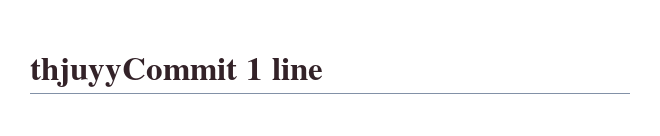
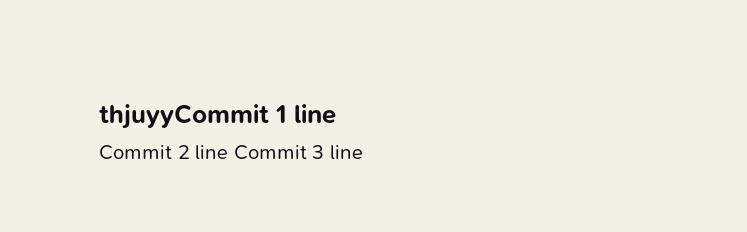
+ Commit 2 line Commit 3 line

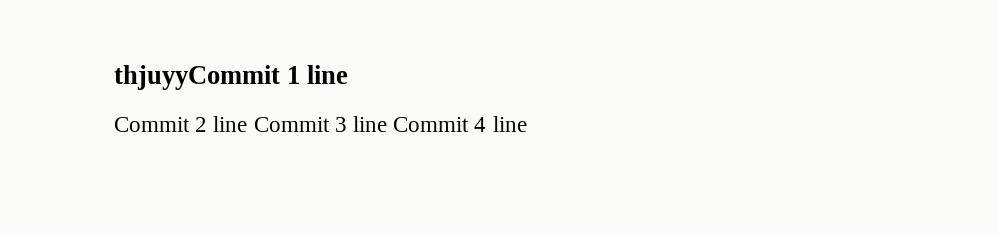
- Commit 2 line Commit 3 line
+ Commit 2 line Commit 3 line Commit 4 line

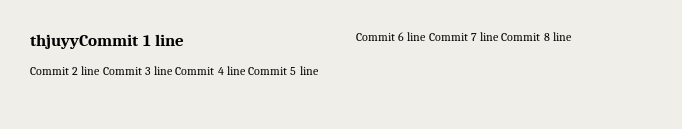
- Commit 2 line Commit 3 line Commit 4 line
+ Commit 2 line Commit 3 line Commit 4 line Commit 5 line Commit 6 line Commit 7 line Commit 8 line

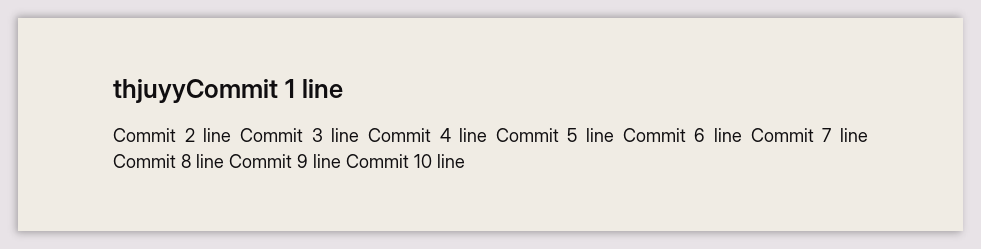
- Commit 2 line Commit 3 line Commit 4 line Commit 5 line Commit 6 line Commit 7 line Commit 8 line
+ Commit 2 line Commit 3 line Commit 4 line Commit 5 line Commit 6 line Commit 7 line Commit 8 line Commit 9 line Commit 10 line

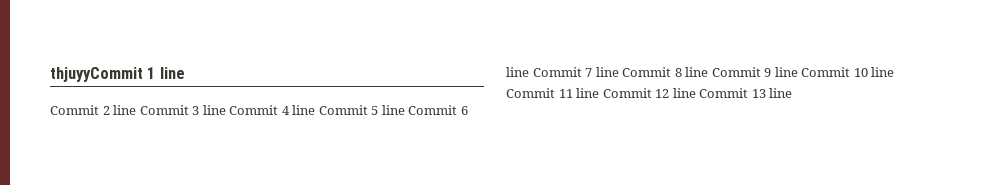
- Commit 2 line Commit 3 line Commit 4 line Commit 5 line Commit 6 line Commit 7 line Commit 8 line Commit 9 line Commit 10 line
+ Commit 2 line Commit 3 line Commit 4 line Commit 5 line Commit 6 line Commit 7 line Commit 8 line Commit 9 line Commit 10 line Commit 11 line Commit 12 line Commit 13 line

